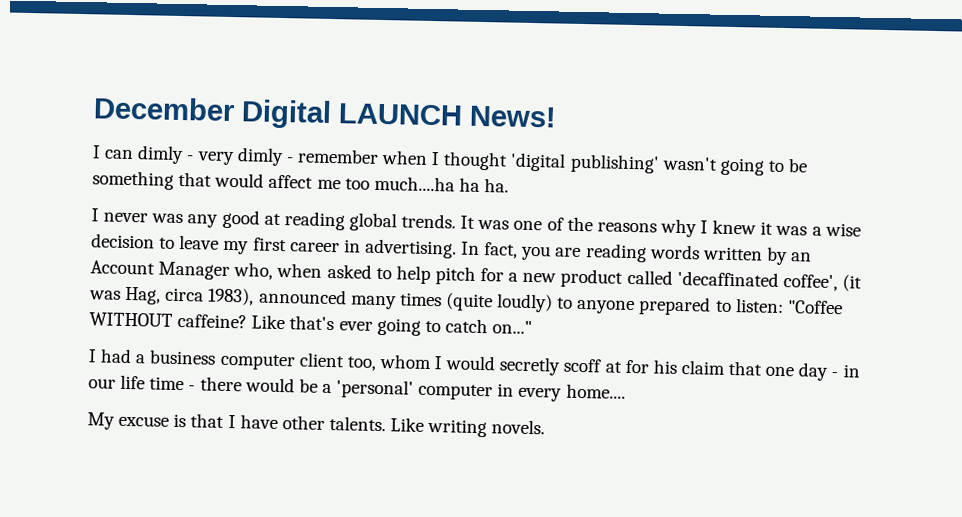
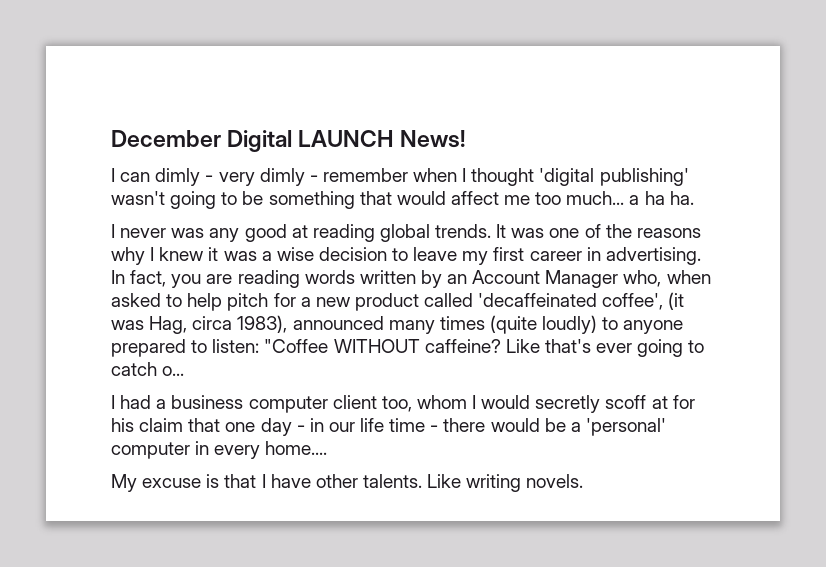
- I can dimly - very dimly - remember when I thought 'digital publishing' wasn't going to be something that would affect me too much....ha ha ha.
+ I can dimly - very dimly - remember when I thought 'digital publishing' wasn't going to be something that would affect me too much... a ha ha.
- In fact, you are reading words written by an Account Manager who, when asked to help pitch for a new product called 'decaffinated coffee', (it was Hag, circa 1983), announced many times (quite loudly) to anyone prepared to listen: "Coffee WITHOUT caffeine?
+ In fact, you are reading words written by an Account Manager who, when asked to help pitch for a new product called 'decaffeinated coffee', (it was Hag, circa 1983), announced many times (quite loudly) to anyone prepared to listen: "Coffee WITHOUT caffeine?
- Like that's ever going to catch on..."
+ Like that's ever going to catch o...

